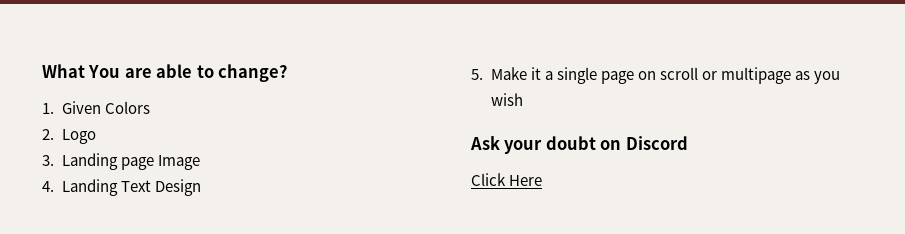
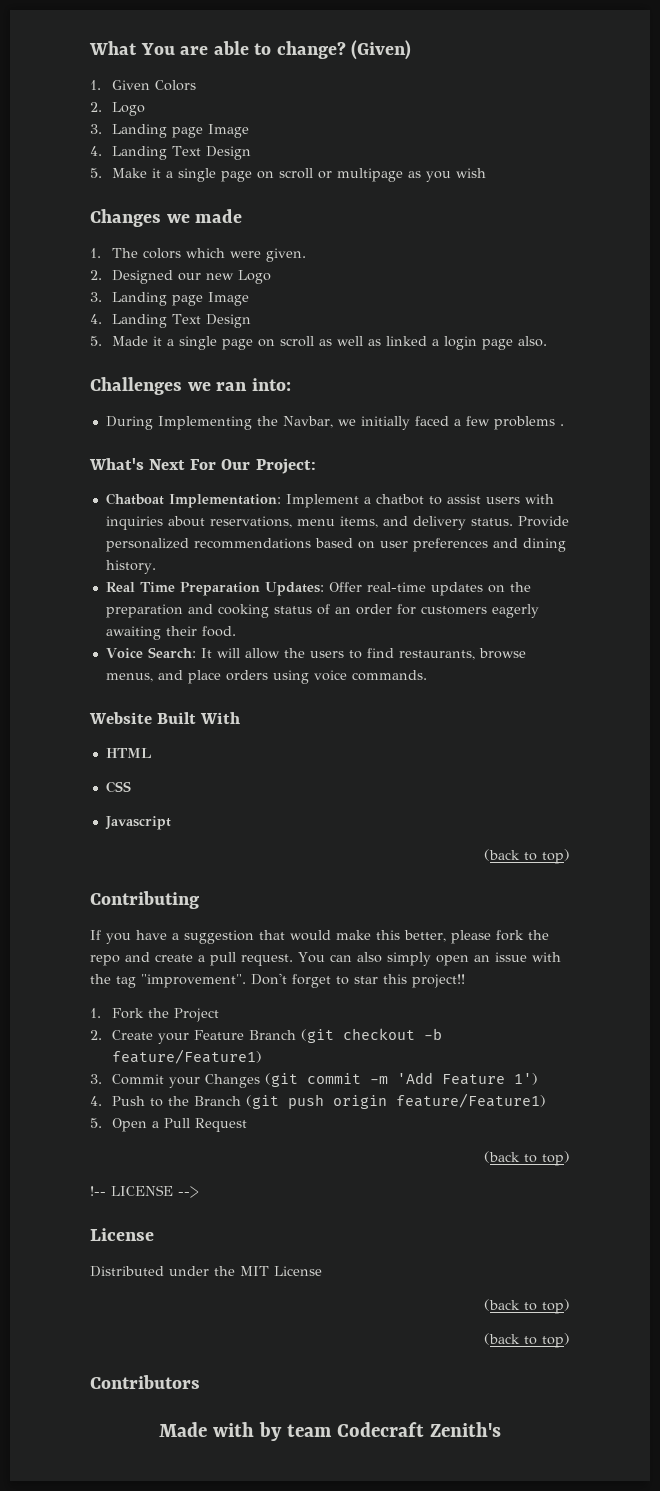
+ (Given)
- Ask your doubt on Discord
- Click Here
+ Changes we made
+ 1. The colors which were given.
+ 2. Designed our new Logo
+ 3. Landing page Image
+ 4. Landing Text Design
+ 5. Made it a single page on scroll as well as linked a login page also.
+ Challenges we ran into:
+ During Implementing the Navbar, we initially faced a few problems .
+ What's Next For Our Project:
+ Chatboat Implementation: Implement a chatbot to assist users with inquiries about reservations, menu items, and delivery status. Provide personalized recommendations based on user preferences and dining history.
+ Real Time Preparation Updates: Offer real-time updates on the preparation and cooking status of an order for customers eagerly awaiting their food.
+ Voice Search: It will allow the users to find restaurants, browse menus, and place orders using voice commands.
+ Website Built With
+ HTML
+ CSS
+ Javascript
+ (back to top)
+ Contributing
+ If you have a suggestion that would make this better, please fork the repo and create a pull request. You can also simply open an issue with the tag "improvement". Don't forget to star this project!!
+ 1. Fork the Project
+ 2. Create your Feature Branch (git checkout -b feature/Feature1)
+ 3. Commit your Changes (git commit -m 'Add Feature 1')
+ 4. Push to the Branch (git push origin feature/Feature1)
+ 5. Open a Pull Request
+ (back to top)
+ !-- LICENSE -->
+ License
+ Distributed under the MIT License
+ (back to top)
+ (back to top)
+ Contributors
+ Made with by team Codecraft Zenith's

